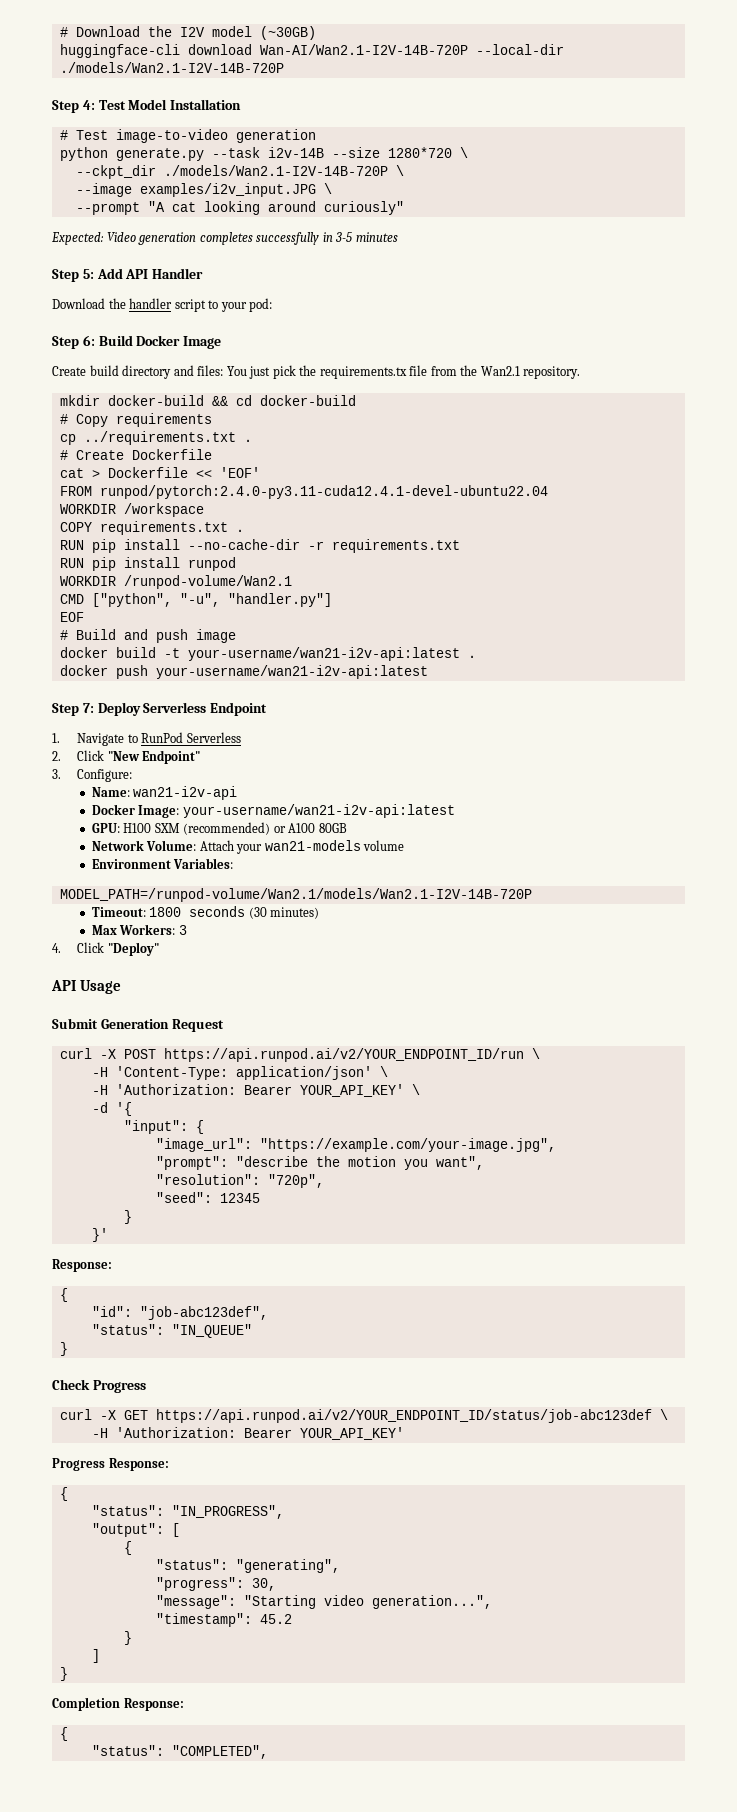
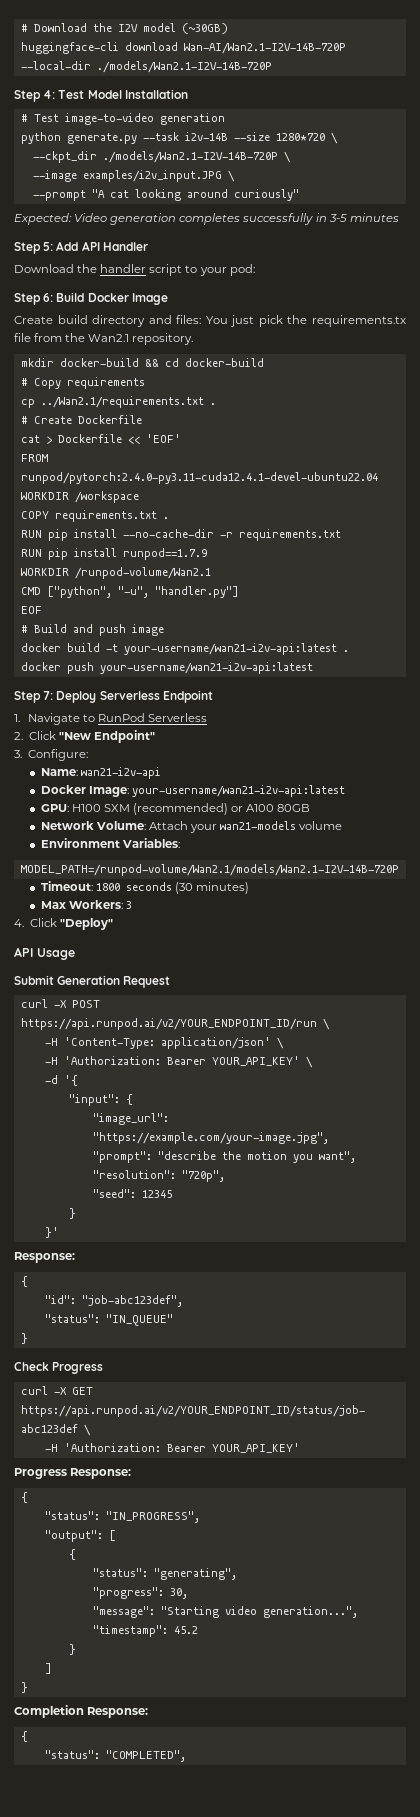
- cp ../requirements.txt .
+ cp ../Wan2.1/requirements.txt .
- RUN pip install runpod
+ RUN pip install runpod==1.7.9

